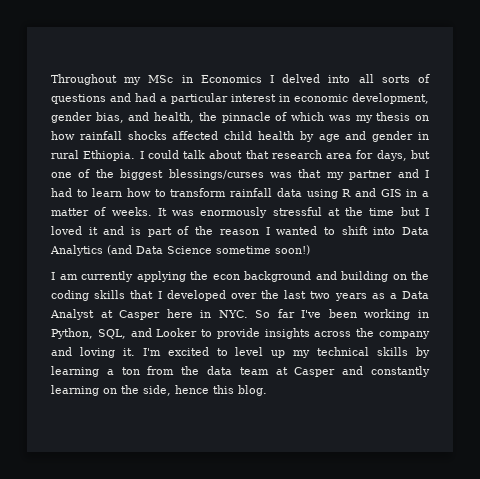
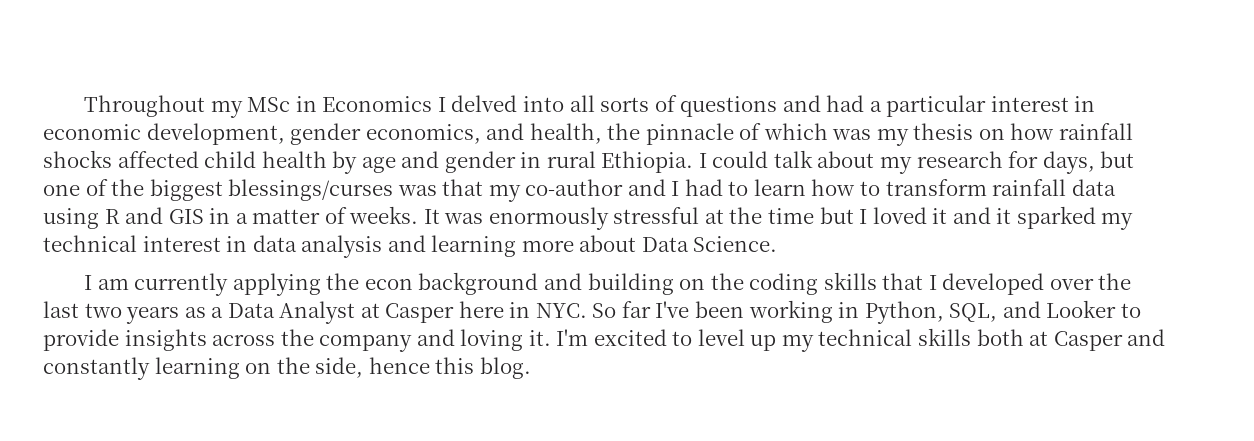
- Throughout my MSc in Economics I delved into all sorts of questions and had a particular interest in economic development, gender bias, and health, the pinnacle of which was my thesis on how rainfall shocks affected child health by age and gender in rural Ethiopia.
+ Throughout my MSc in Economics I delved into all sorts of questions and had a particular interest in economic development, gender economics, and health, the pinnacle of which was my thesis on how rainfall shocks affected child health by age and gender in rural Ethiopia.
- I could talk about that research area for days, but one of the biggest blessings/curses was that my partner and I had to learn how to transform rainfall data using R and GIS in a matter of weeks.
+ I could talk about my research for days, but one of the biggest blessings/curses was that my co-author and I had to learn how to transform rainfall data using R and GIS in a matter of weeks.
- It was enormously stressful at the time but I loved it and is part of the reason I wanted to shift into Data Analytics (and Data Science sometime soon!)
+ It was enormously stressful at the time but I loved it and it sparked my technical interest in data analysis and learning more about Data Science.
- I'm excited to level up my technical skills by learning a ton from the data team at Casper and constantly learning on the side, hence this blog.
+ I'm excited to level up my technical skills both at Casper and constantly learning on the side, hence this blog.

